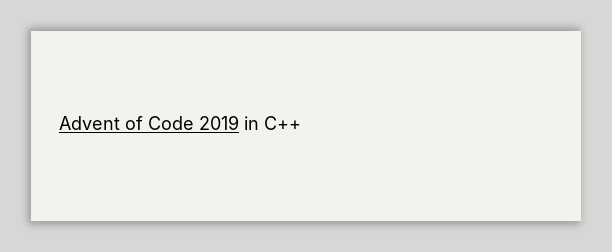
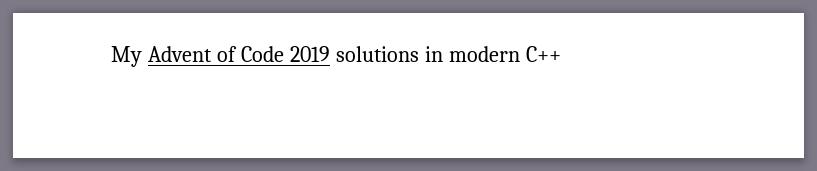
- Advent of Code 2019 in C++
+ My Advent of Code 2019 solutions in modern C++

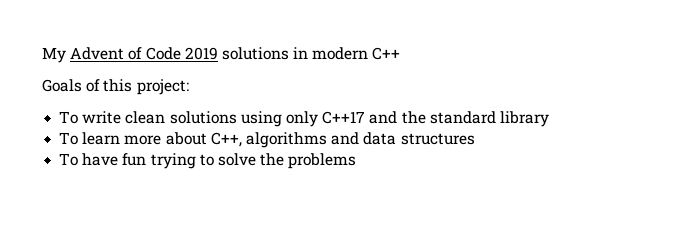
+ Goals of this project:
+ To write clean solutions using only C++17 and the standard library
+ To learn more about C++, algorithms and data structures
+ To have fun trying to solve the problems

